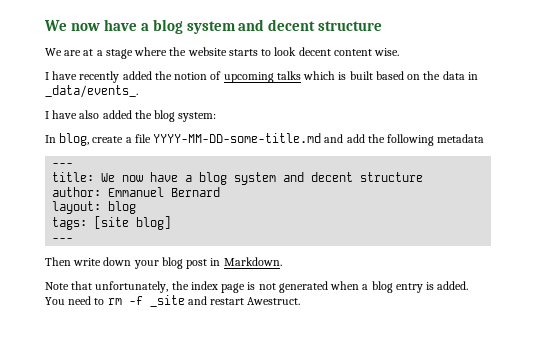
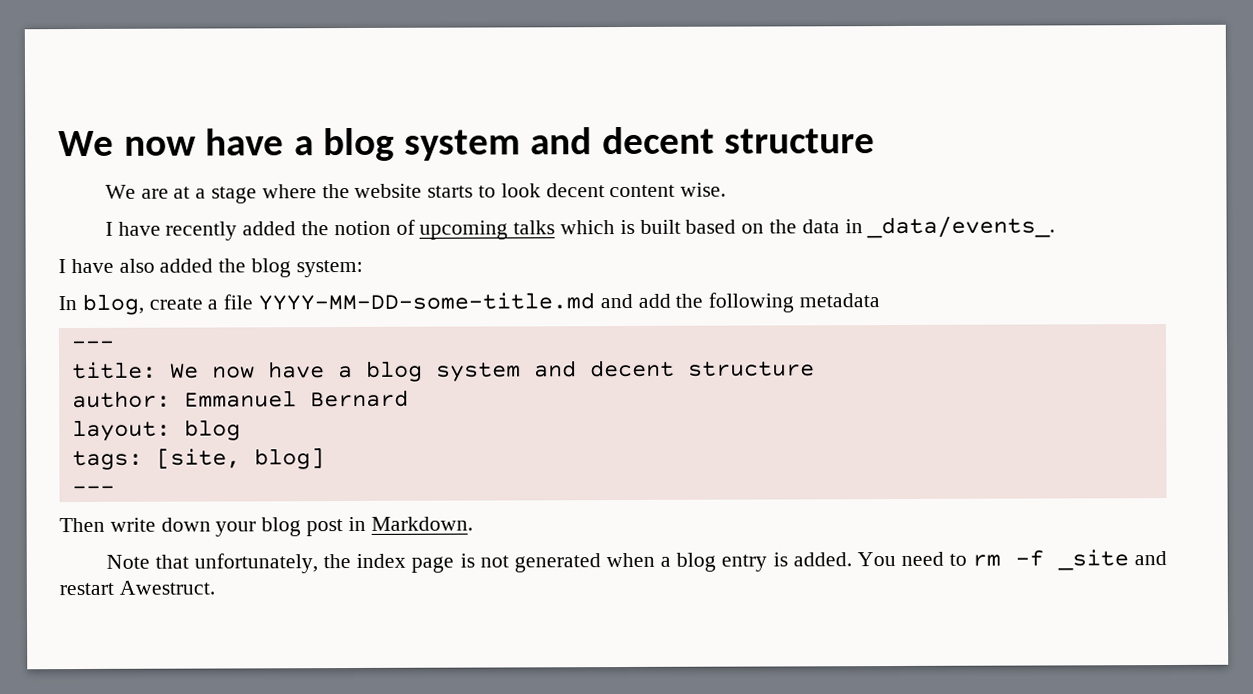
- tags: [site blog]
+ tags: [site, blog]

